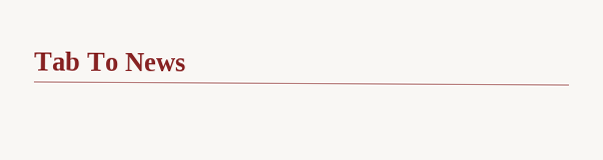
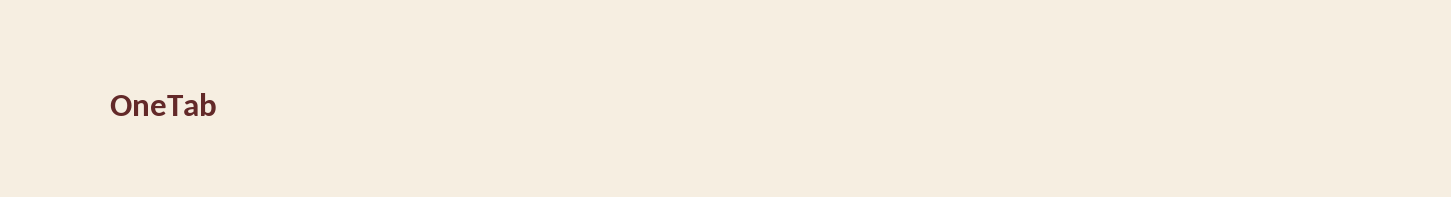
- Tab To News
+ OneTab

